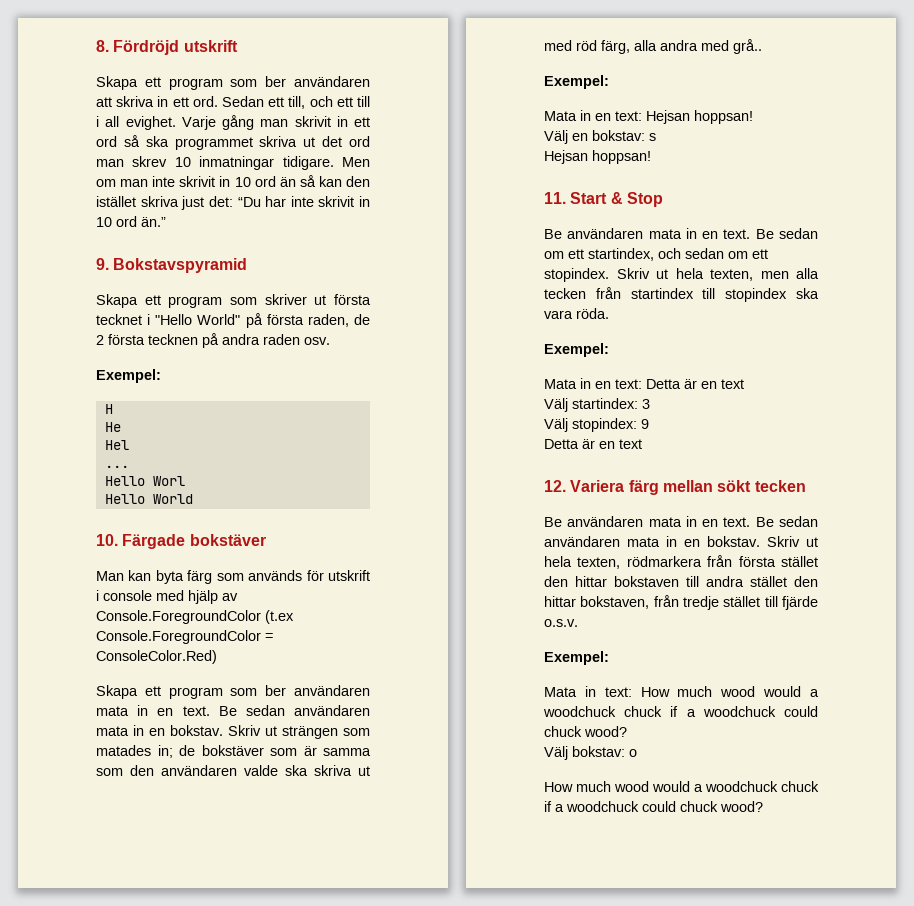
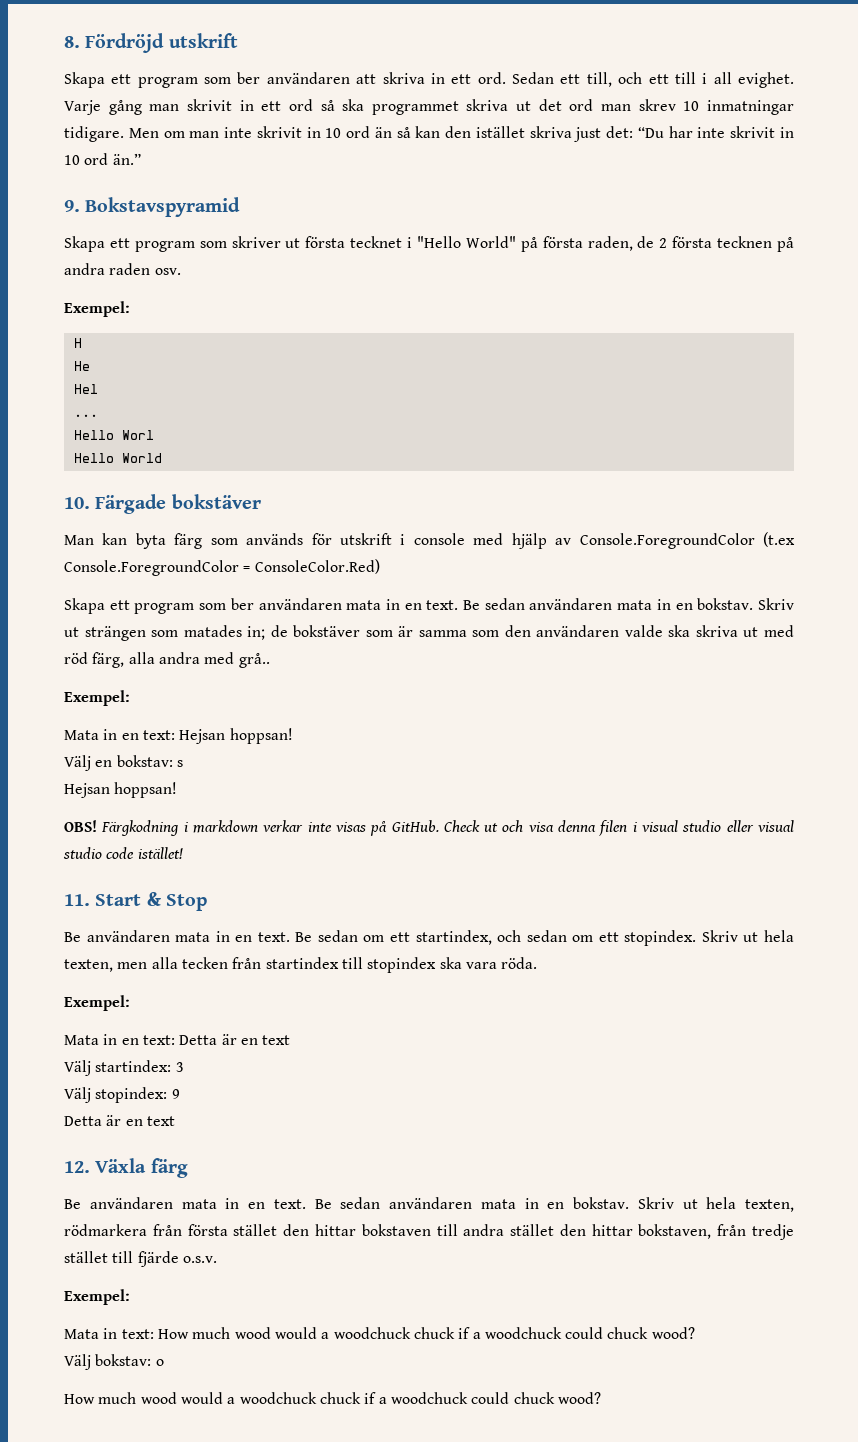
+ OBS! Färgkodning i markdown verkar inte visas på GitHub. Check ut och visa denna filen i visual studio eller visual studio code istället!
- 12. Variera färg mellan sökt tecken
+ 12. Växla färg

